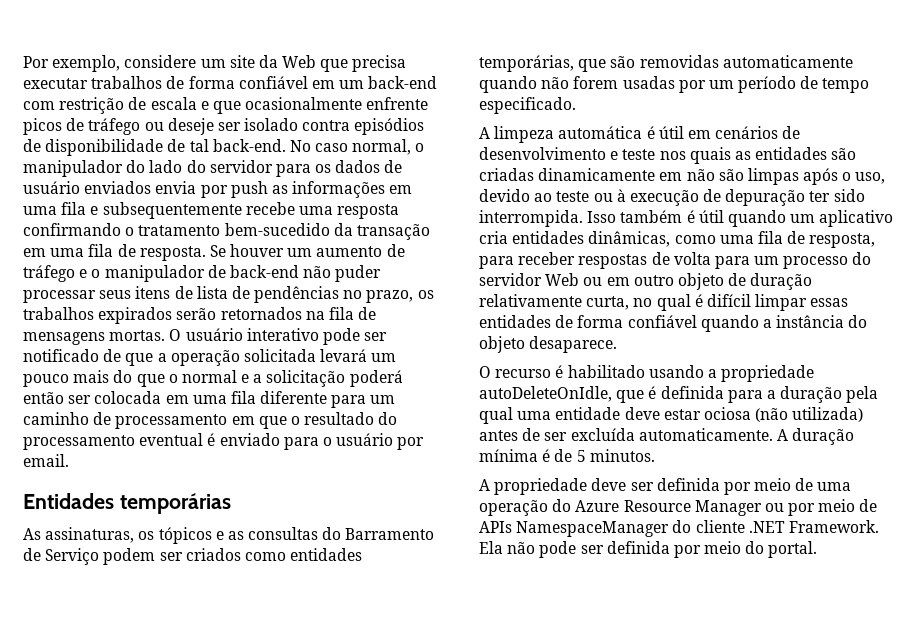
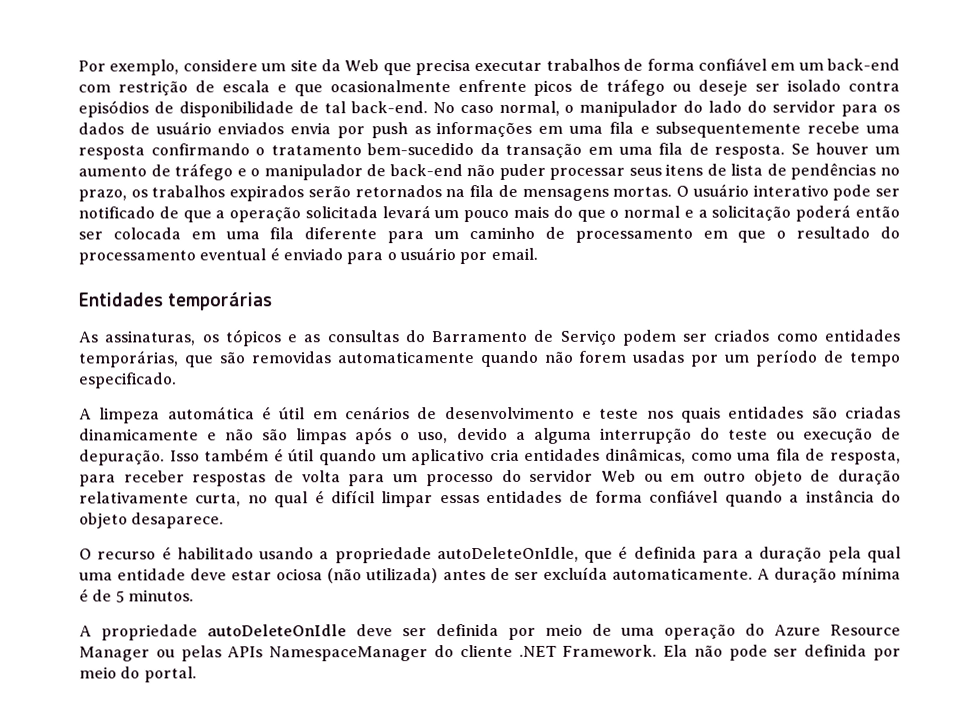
- A limpeza automática é útil em cenários de desenvolvimento e teste nos quais as entidades são criadas dinamicamente em não são limpas após o uso, devido ao teste ou à execução de depuração ter sido interrompida.
+ A limpeza automática é útil em cenários de desenvolvimento e teste nos quais entidades são criadas dinamicamente e não são limpas após o uso, devido a alguma interrupção do teste ou execução de depuração.
- A propriedade deve ser definida por meio de uma operação do Azure Resource Manager ou por meio de APIs NamespaceManager do cliente .NET Framework.
+ A propriedade autoDeleteOnIdle deve ser definida por meio de uma operação do Azure Resource Manager ou pelas APIs NamespaceManager do cliente .NET Framework.

